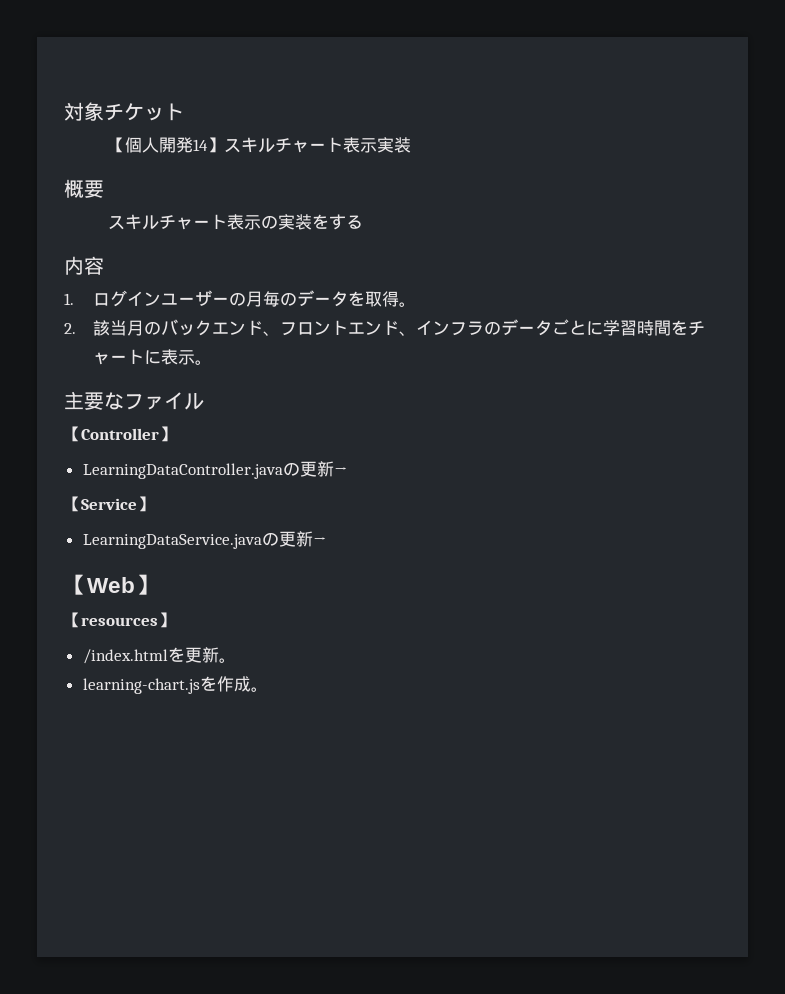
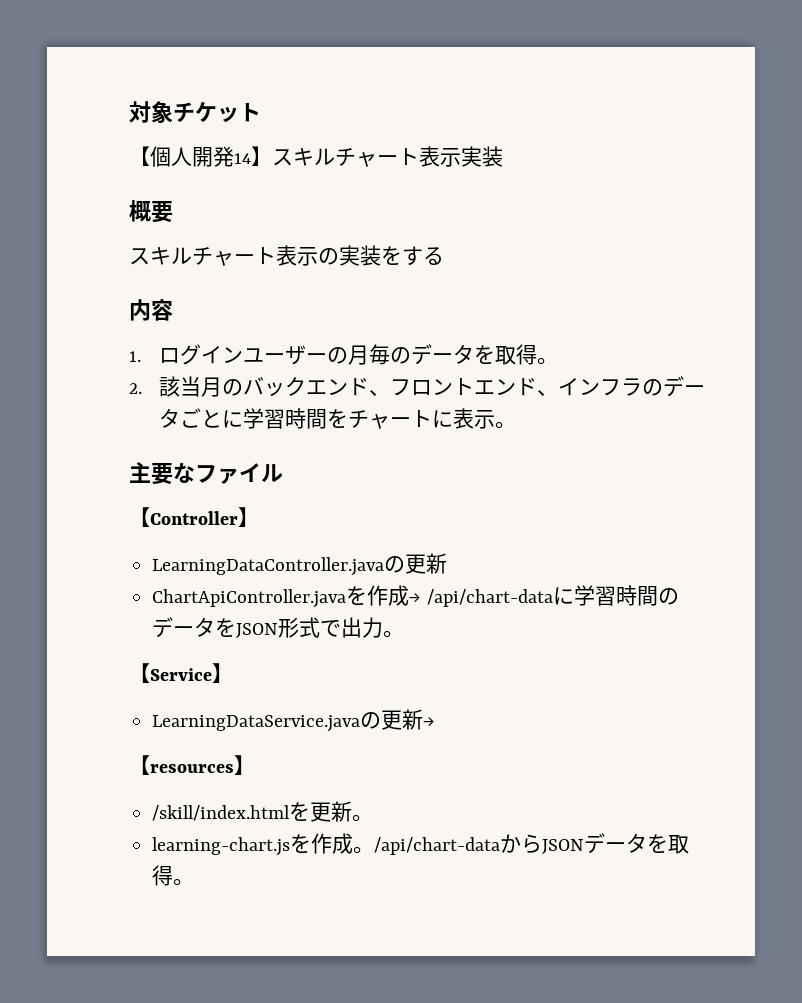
- LearningDataController.javaの更新→
+ LearningDataController.javaの更新
+ ChartApiController.javaを作成→ /api/chart-dataに学習時間のデータをJSON形式で出力。
- 【Web】
- /index.htmlを更新。
+ /skill/index.htmlを更新。
+ /api/chart-dataからJSONデータを取得。

